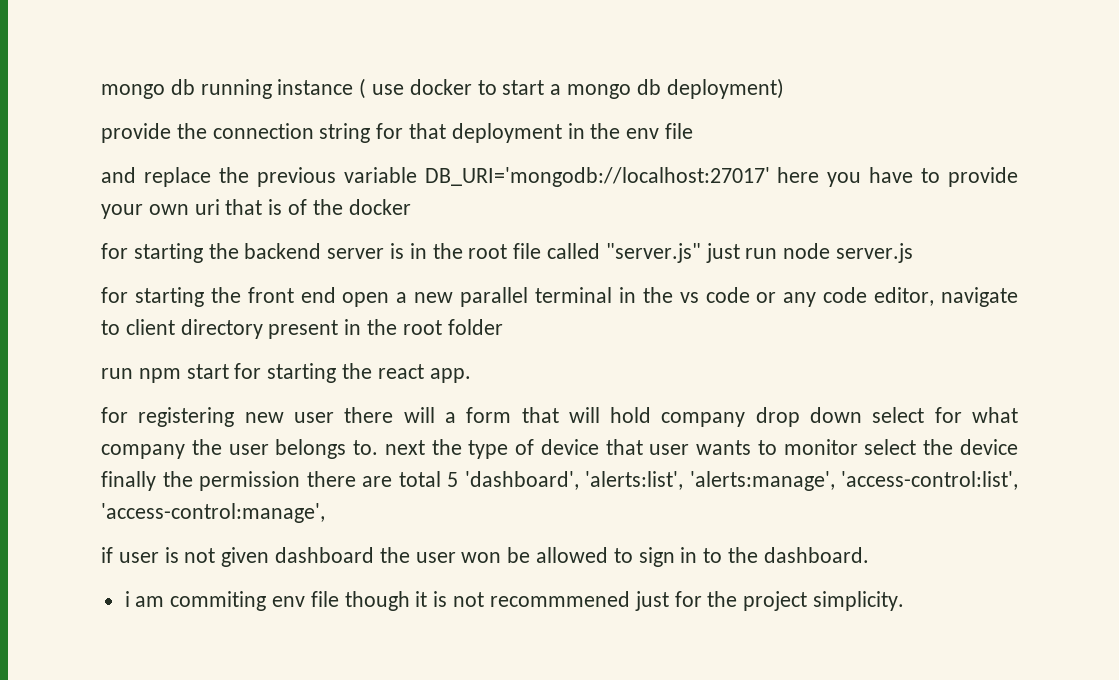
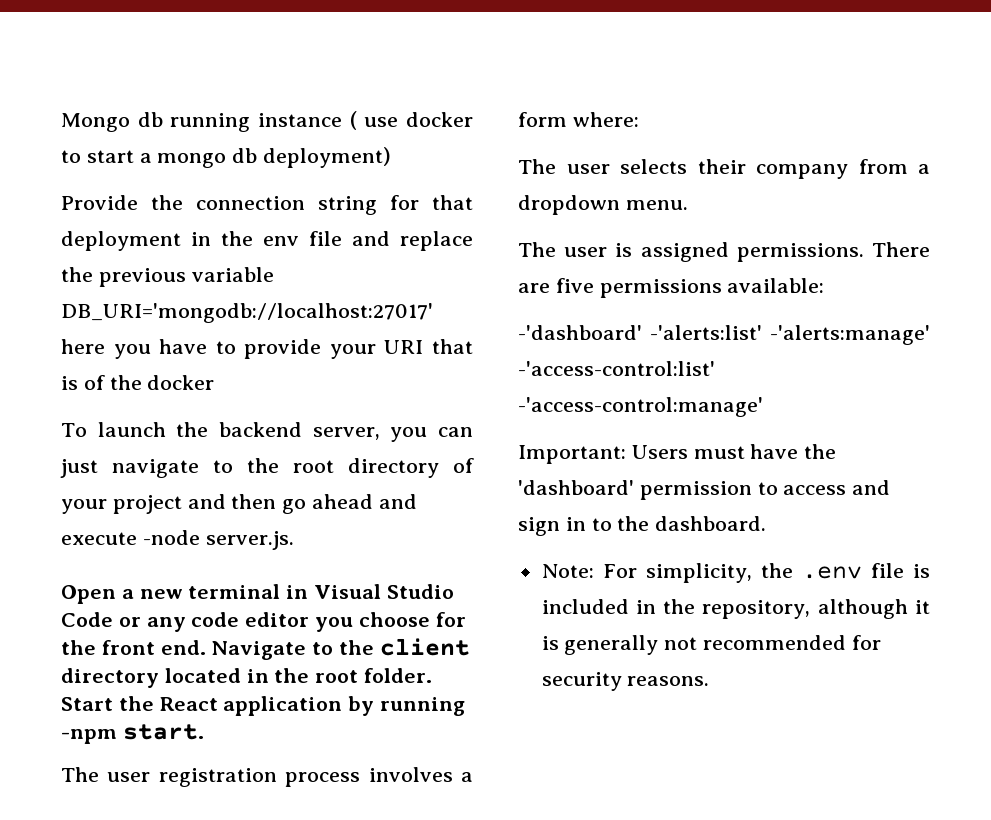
- mongo db running instance ( use docker to start a mongo db deployment)
+ Mongo db running instance ( use docker to start a mongo db deployment)
- provide the connection string for that deployment in the env file
- and replace the previous variable DB_URI='mongodb://localhost:27017' here you have to provide your own uri that is of the docker
+ Provide the connection string for that deployment in the env file and replace the previous variable DB_URI='mongodb://localhost:27017' here you have to provide your URI that is of the docker
- for starting the backend server is in the root file called "server.js" just run node server.js
- for starting the front end open a new parallel terminal in the vs code or any code editor, navigate to client directory present in the root folder
- run npm start for starting the react app.
- for registering new user there will a form that will hold company drop down select for what company the user belongs to. next the type of device that user wants to monitor select the device finally the permission there are total 5 'dashboard', 'alerts:list', 'alerts:manage', 'access-control:list', 'access-control:manage',
- if user is not given dashboard the user won be allowed to sign in to the dashboard.
+ To launch the backend server, you can just navigate to the root directory of your project and then go ahead and execute -node server.js.
+ Open a new terminal in Visual Studio Code or any code editor you choose for the front end. Navigate to the client directory located in the root folder. Start the React application by running -npm start.
+ The user registration process involves a form where:
+ The user selects their company from a dropdown menu.
+ The user is assigned permissions. There are five permissions available:
+ -'dashboard' -'alerts:list' -'alerts:manage' -'access-control:list' -'access-control:manage'
+ Important: Users must have the 'dashboard' permission to access and sign in to the dashboard.
- i am commiting env file though it is not recommmened just for the project simplicity.
+ Note: For simplicity, the .env file is included in the repository, although it is generally not recommended for security reasons.

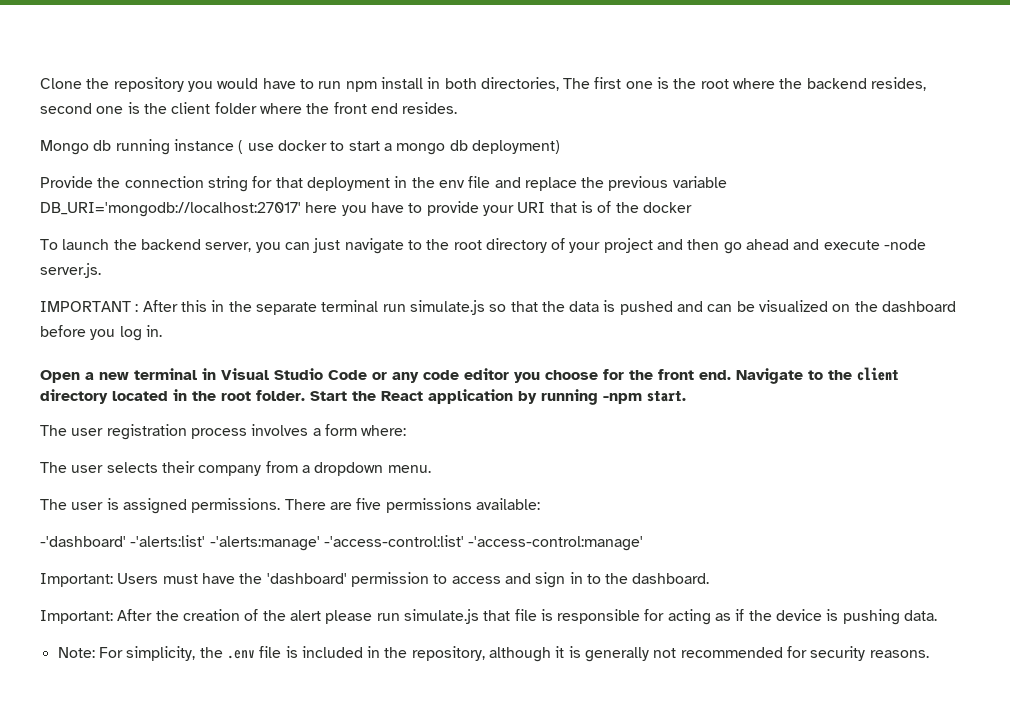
+ Clone the repository you would have to run npm install in both directories, The first one is the root where the backend resides, second one is the client folder where the front end resides.
+ IMPORTANT : After this in the separate terminal run simulate.js so that the data is pushed and can be visualized on the dashboard before you log in.
+ Important: After the creation of the alert please run simulate.js that file is responsible for acting as if the device is pushing data.

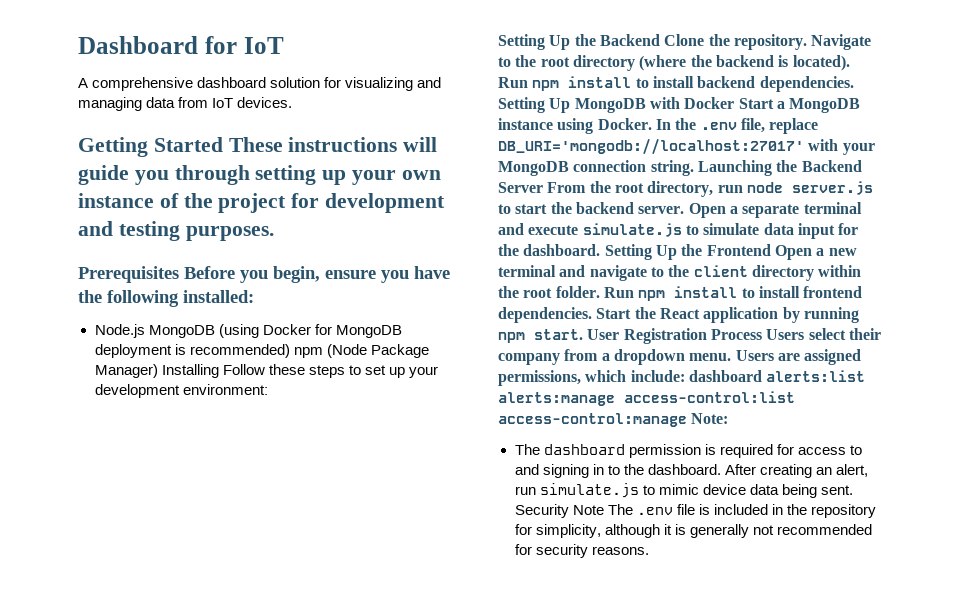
- Clone the repository you would have to run npm install in both directories, The first one is the root where the backend resides, second one is the client folder where the front end resides.
- Mongo db running instance ( use docker to start a mongo db deployment)
- Provide the connection string for that deployment in the env file and replace the previous variable DB_URI='mongodb://localhost:27017' here you have to provide your URI that is of the docker
- To launch the backend server, you can just navigate to the root directory of your project and then go ahead and execute -node server.js.
- IMPORTANT : After this in the separate terminal run simulate.js so that the data is pushed and can be visualized on the dashboard before you log in.
- Open a new terminal in Visual Studio Code or any code editor you choose for the front end. Navigate to the client directory located in the root folder.
+ Dashboard for IoT
+ A comprehensive dashboard solution for visualizing and managing data from IoT devices.
+ Getting Started These instructions will guide you through setting up your own instance of the project for development and testing purposes.
+ Prerequisites Before you begin, ensure you have the following installed:
+ Node.js MongoDB (using Docker for MongoDB deployment is recommended) npm (Node Package Manager) Installing Follow these steps to set up your development environment:
+ Setting Up the Backend Clone the repository. Navigate to the root directory (where the backend is located). Run npm install to install backend dependencies. Setting Up MongoDB with Docker Start a MongoDB instance using Docker. In the .env file, replace DB_URI='mongodb://localhost:27017' with your MongoDB connection string. Launching the Backend Server From the root directory, run node server.js to start the backend server. Open a separate terminal and execute simulate.js to simulate data input for the dashboard. Setting Up the Frontend Open a new terminal and navigate to the client directory within the root folder.
+ Run npm install to install frontend dependencies.
- Start the React application by running -npm start.
- The user registration process involves a form where:
- The user selects their company from a dropdown menu.
- The user is assigned permissions. There are five permissions available:
- -'dashboard' -'alerts:list' -'alerts:manage' -'access-control:list' -'access-control:manage'
- Important: Users must have the 'dashboard' permission to access and sign in to the dashboard.
- Important: After the creation of the alert please run simulate.js that file is responsible for acting as if the device is pushing data.
- Note: For simplicity, the .env file is included in the repository, although it is generally not recommended for security reasons.
+ Start the React application by running npm start. User Registration Process Users select their company from a dropdown menu. Users are assigned permissions, which include: dashboard alerts:list alerts:manage access-control:list access-control:manage Note:
+ The dashboard permission is required for access to and signing in to the dashboard. After creating an alert, run simulate.js to mimic device data being sent. Security Note The .env file is included in the repository for simplicity, although it is generally not recommended for security reasons.

